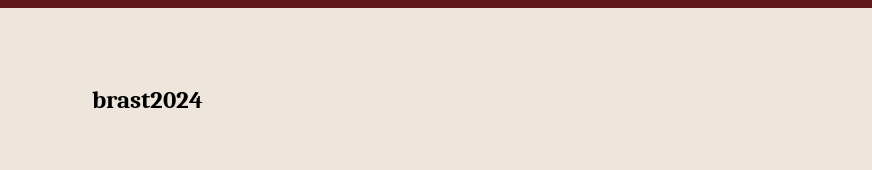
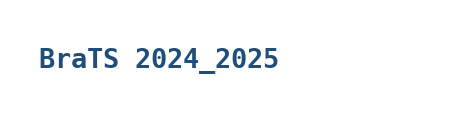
- brast2024
+ BraTS 2024_2025

